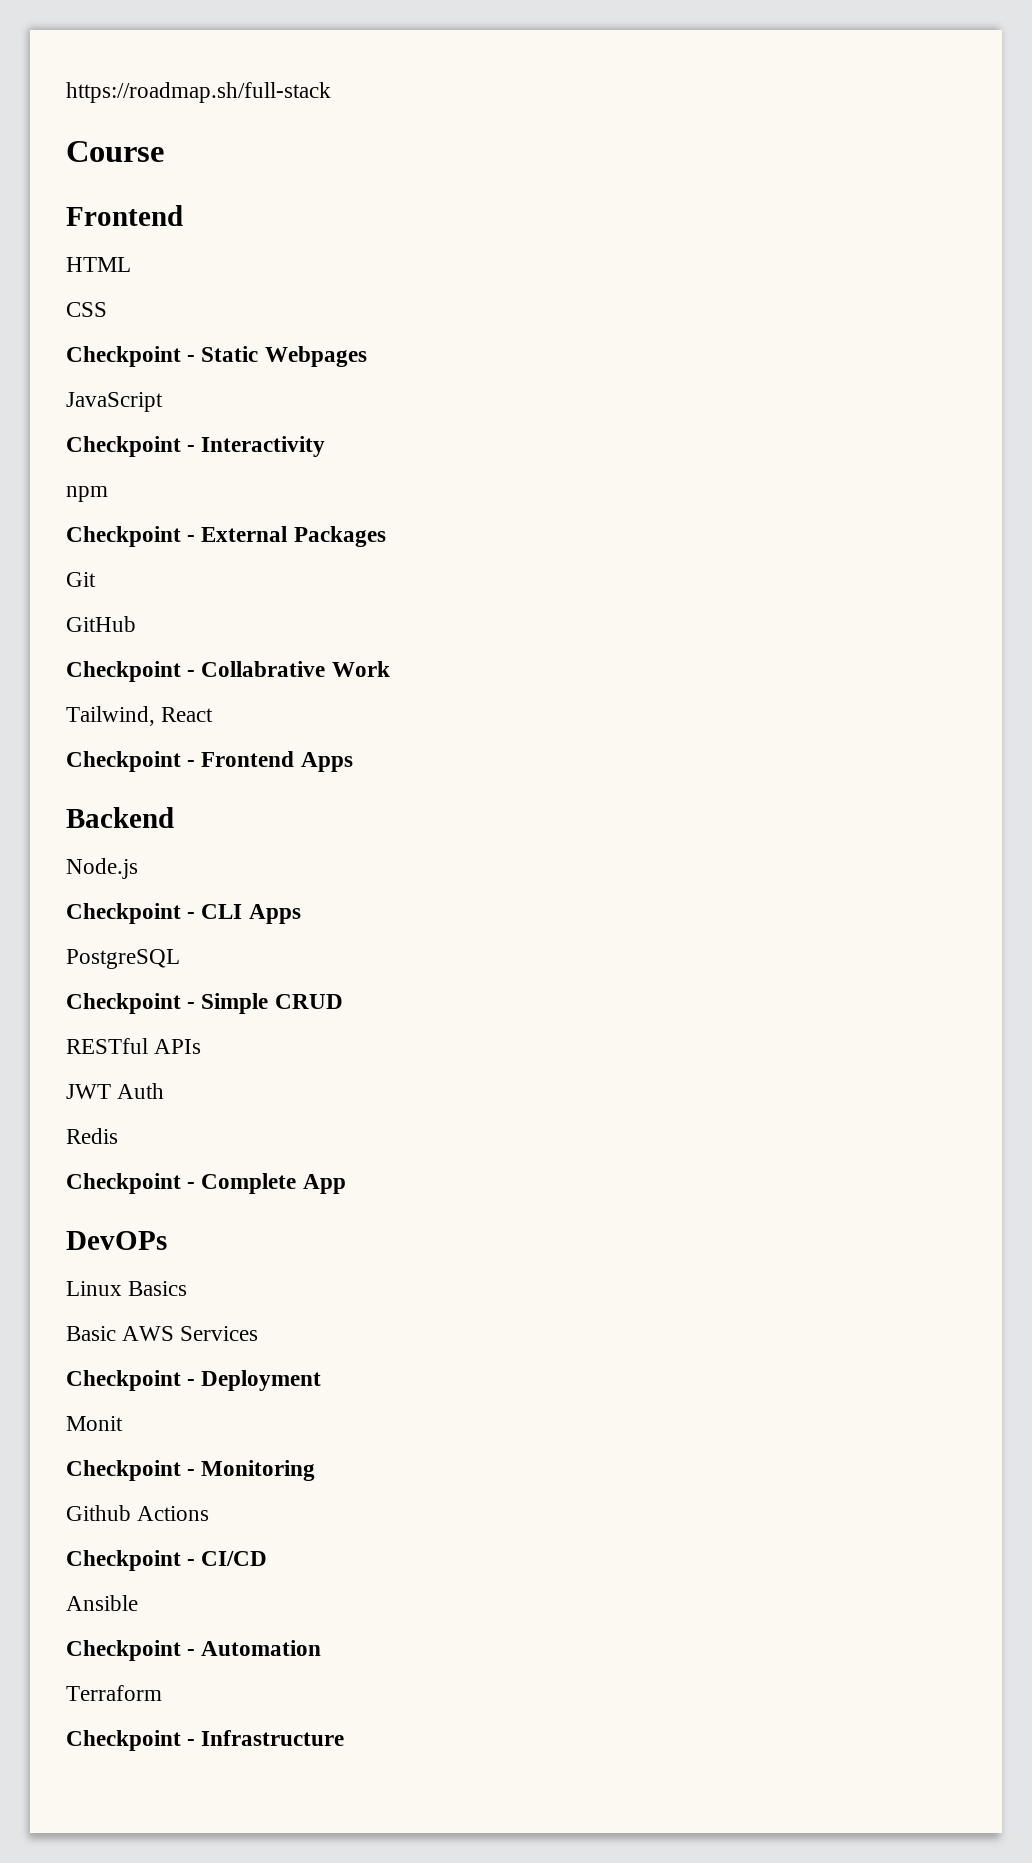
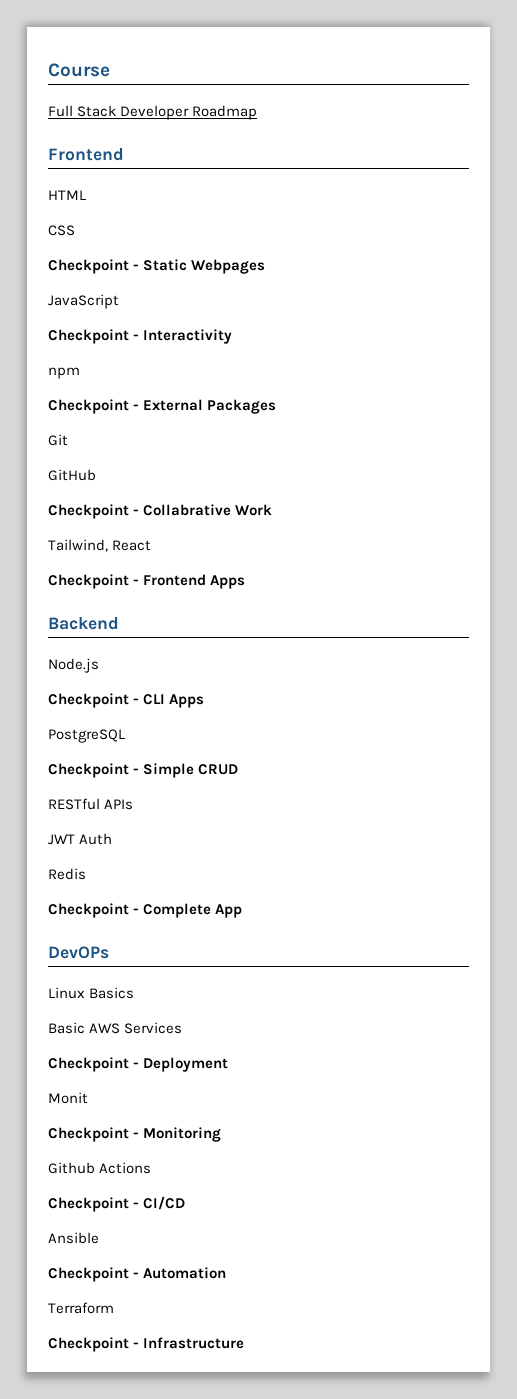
- https://roadmap.sh/full-stack
  Course
+ Full Stack Developer Roadmap

